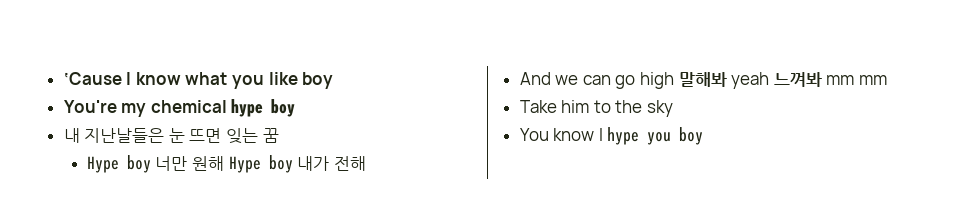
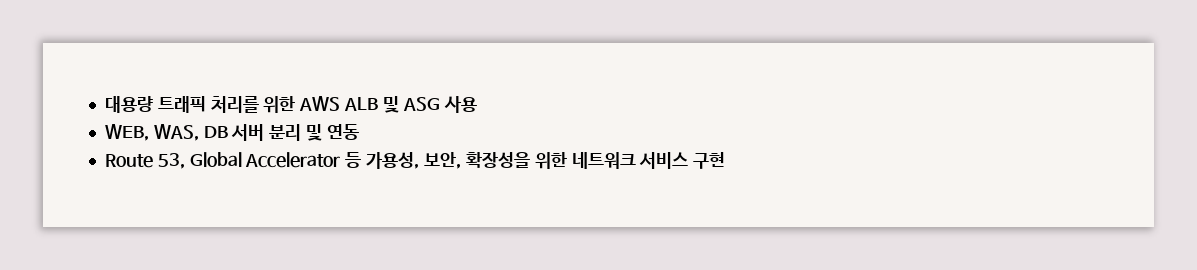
- ‘Cause I know what you like boy
- You're my chemical hype boy
- 내 지난날들은 눈 뜨면 잊는 꿈
- Hype boy 너만 원해 Hype boy 내가 전해
- And we can go high 말해봐 yeah 느껴봐 mm mm
- Take him to the sky
- You know I hype you boy
+ 대용량 트래픽 처리를 위한 AWS ALB 및 ASG 사용
+ WEB, WAS, DB 서버 분리 및 연동
+ Route 53, Global Accelerator 등 가용성, 보안, 확장성을 위한 네트워크 서비스 구현

